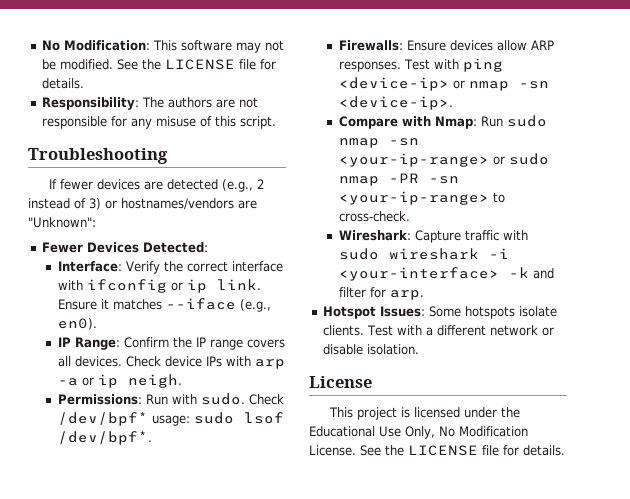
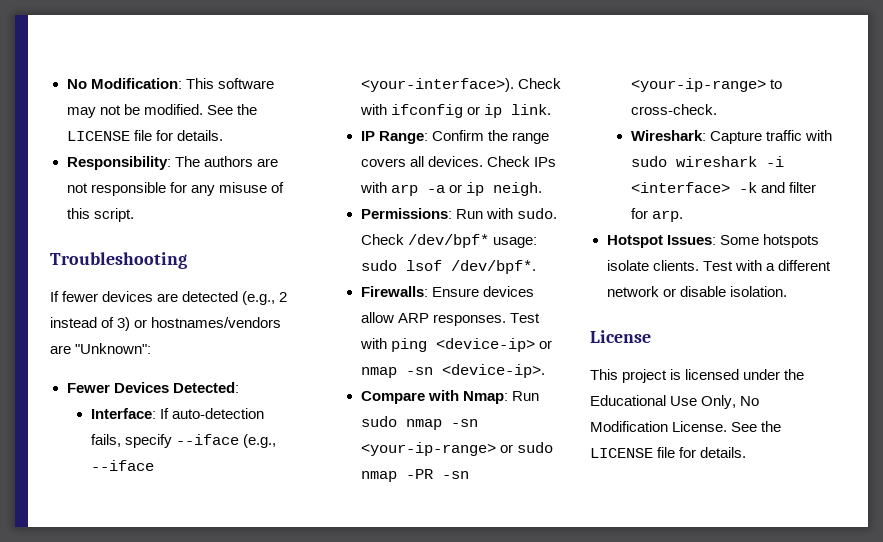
- Interface: Verify the correct interface with ifconfig or ip link. Ensure it matches --iface (e.g., en0).
+ Interface: If auto-detection fails, specify --iface (e.g., --iface <your-interface>). Check with ifconfig or ip link.
- IP Range: Confirm the IP range covers all devices.
+ IP Range: Confirm the range covers all devices.
- Check device IPs with arp -a or ip neigh.
+ Check IPs with arp -a or ip neigh.
- Wireshark: Capture traffic with sudo wireshark -i <your-interface> -k and filter for arp.
+ Wireshark: Capture traffic with sudo wireshark -i <interface> -k and filter for arp.

